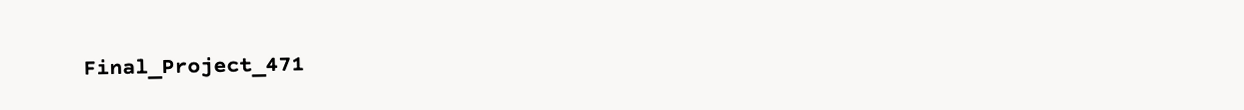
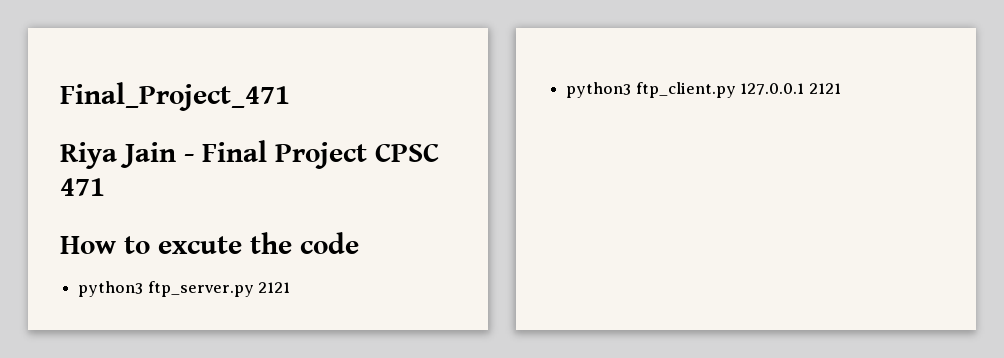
+ Riya Jain - Final Project CPSC 471
+ How to excute the code
+ python3 ftp_server.py 2121
+ python3 ftp_client.py 127.0.0.1 2121

